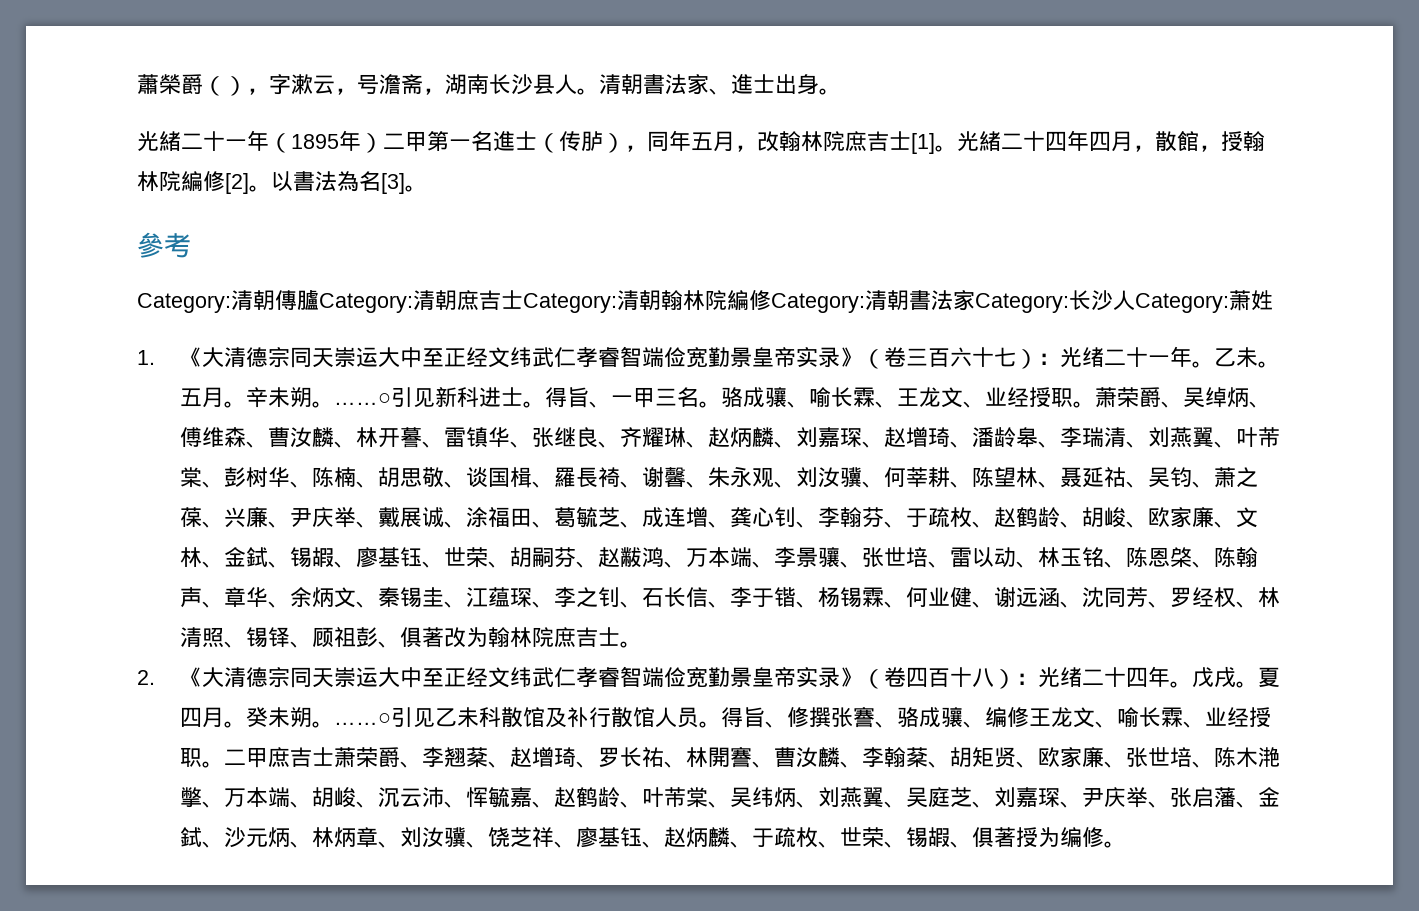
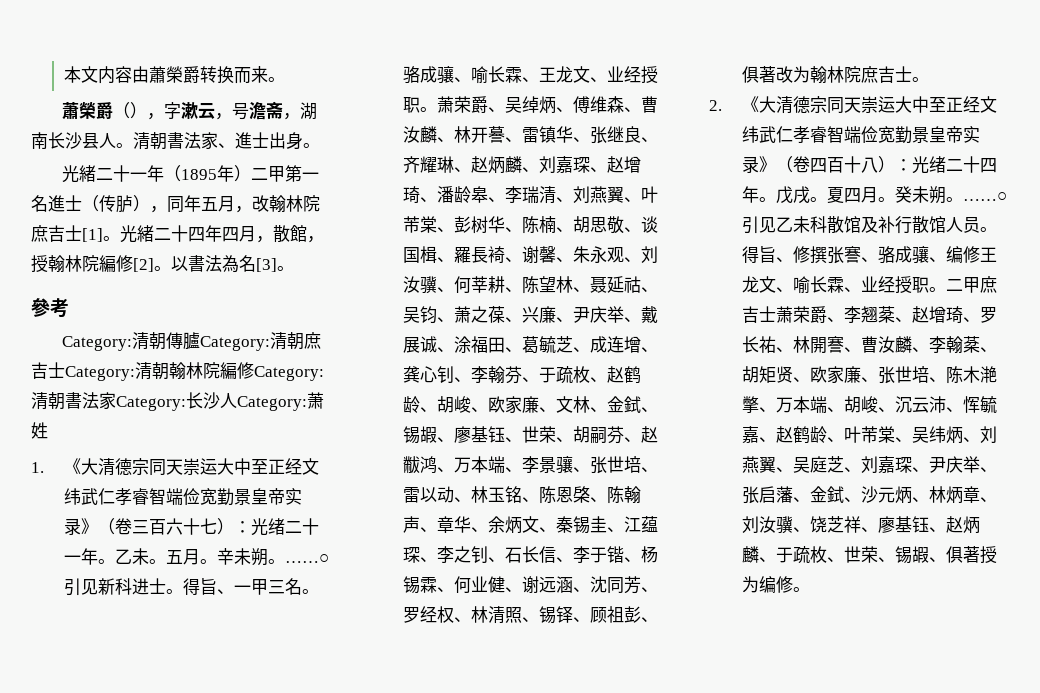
+ 本文内容由蕭榮爵转换而来。

